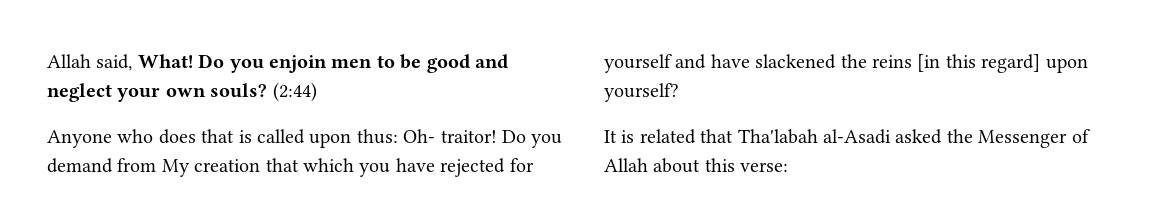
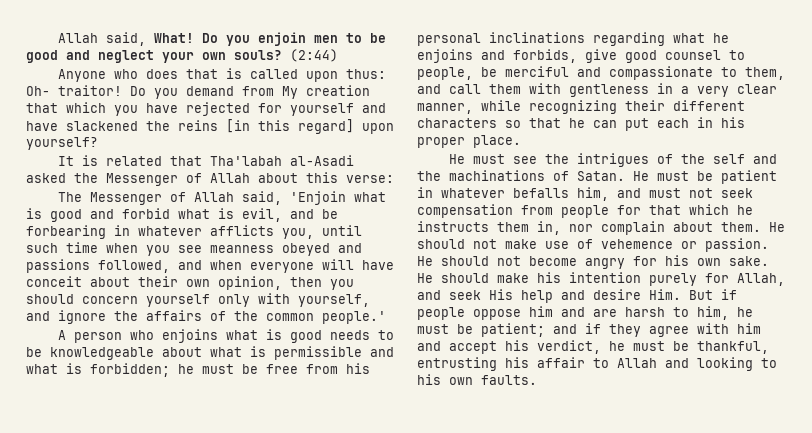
+ The Messenger of Allah said, 'Enjoin what is good and forbid what is evil, and be forbearing in whatever afflicts you, until such time when you see meanness obeyed and passions followed, and when everyone will have conceit about their own opinion, then you should concern yourself only with yourself, and ignore the affairs of the common people.'
+ A person who enjoins what is good needs to be knowledgeable about what is permissible and what is forbidden; he must be free from his personal inclinations regarding what he enjoins and forbids, give good counsel to people, be merciful and compassionate to them, and call them with gentleness in a very clear manner, while recognizing their different characters so that he can put each in his proper place.
+ He must see the intrigues of the self and the machinations of Satan. He must be patient in whatever befalls him, and must not seek compensation from people for that which he instructs them in, nor complain about them. He should not make use of vehemence or passion. He should not become angry for his own sake. He should make his intention purely for Allah, and seek His help and desire Him. But if people oppose him and are harsh to him, he must be patient; and if they agree with him and accept his verdict, he must be thankful, entrusting his affair to Allah and looking to his own faults.

